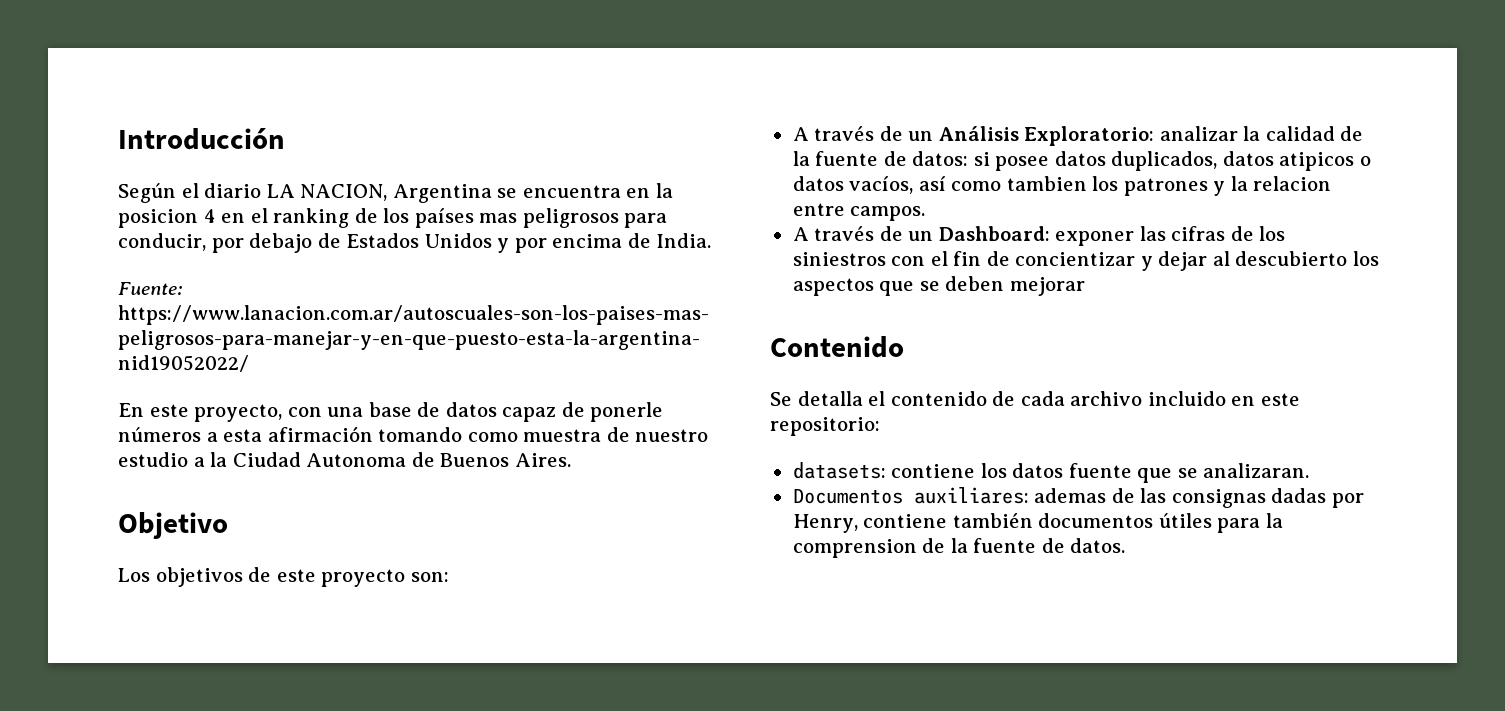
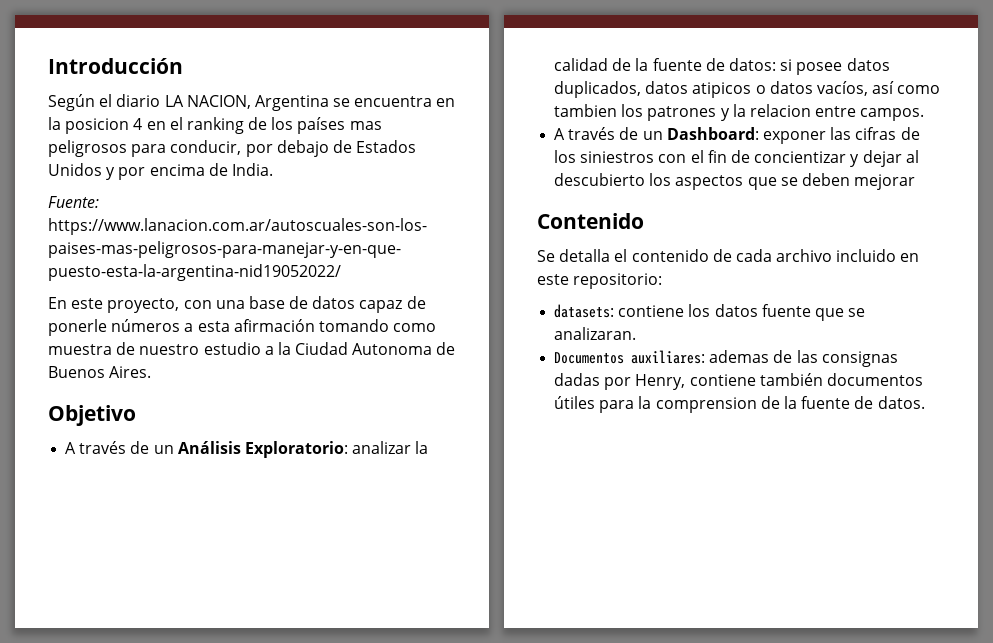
- Los objetivos de este proyecto son:

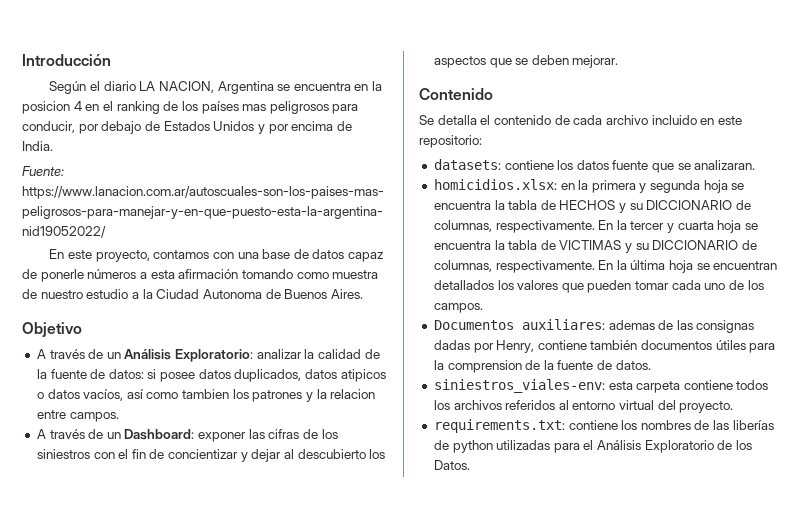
- En este proyecto, con una base de datos capaz de ponerle números a esta afirmación tomando como muestra de nuestro estudio a la Ciudad Autonoma de Buenos Aires.
+ En este proyecto, contamos con una base de datos capaz de ponerle números a esta afirmación tomando como muestra de nuestro estudio a la Ciudad Autonoma de Buenos Aires.
- A través de un Dashboard: exponer las cifras de los siniestros con el fin de concientizar y dejar al descubierto los aspectos que se deben mejorar
+ A través de un Dashboard: exponer las cifras de los siniestros con el fin de concientizar y dejar al descubierto los aspectos que se deben mejorar.
+ homicidios.xlsx: en la primera y segunda hoja se encuentra la tabla de HECHOS y su DICCIONARIO de columnas, respectivamente. En la tercer y cuarta hoja se encuentra la tabla de VICTIMAS y su DICCIONARIO de columnas, respectivamente. En la última hoja se encuentran detallados los valores que pueden tomar cada uno de los campos.
+ siniestros_viales-env: esta carpeta contiene todos los archivos referidos al entorno virtual del proyecto.
+ requirements.txt: contiene los nombres de las liberías de python utilizadas para el Análisis Exploratorio de los Datos.

